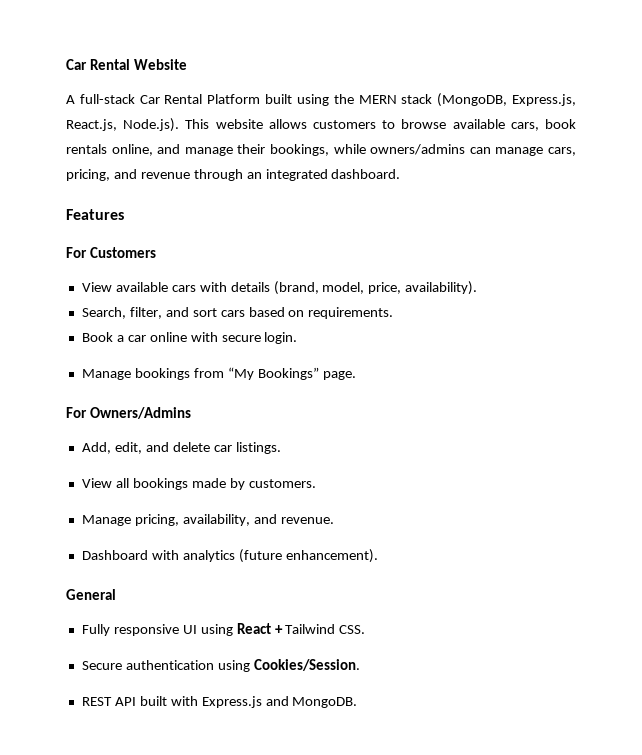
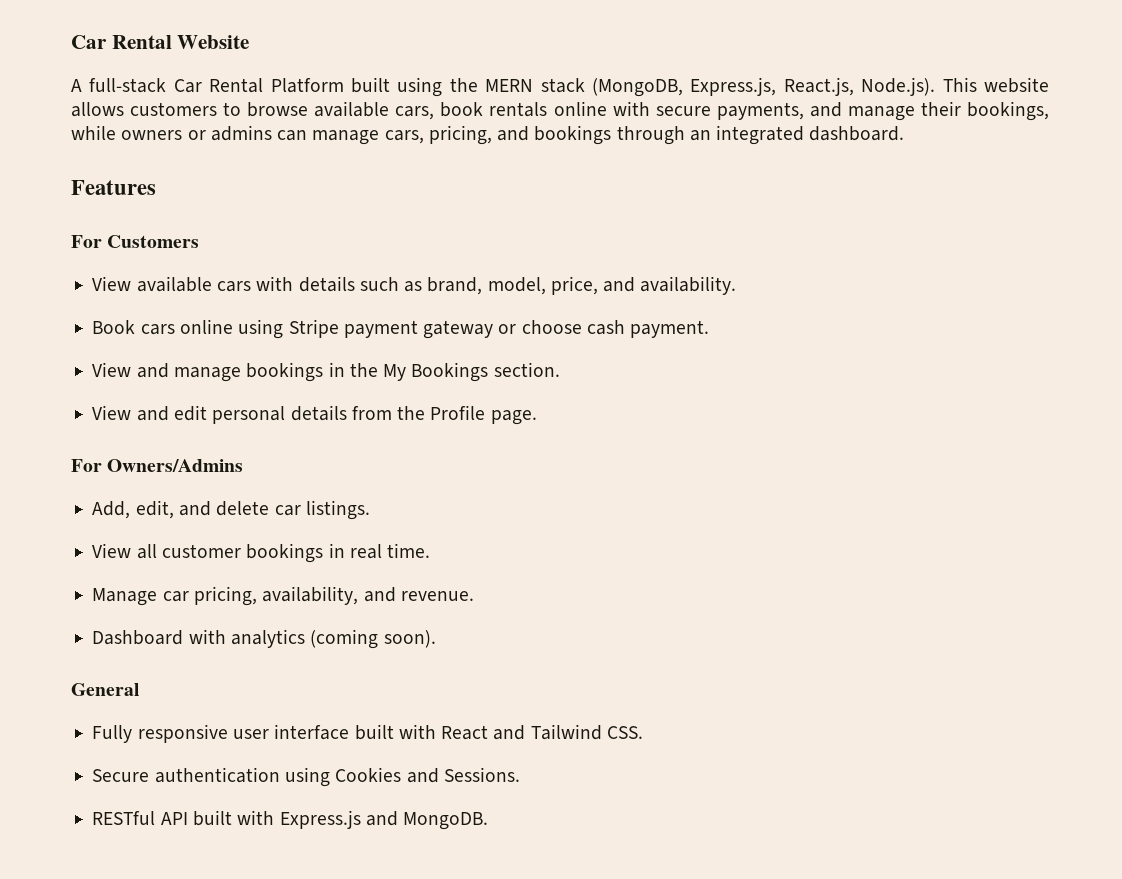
- A full-stack Car Rental Platform built using the MERN stack (MongoDB, Express.js, React.js, Node.js). This website allows customers to browse available cars, book rentals online, and manage their bookings, while owners/admins can manage cars, pricing, and revenue through an integrated dashboard.
+ A full-stack Car Rental Platform built using the MERN stack (MongoDB, Express.js, React.js, Node.js). This website allows customers to browse available cars, book rentals online with secure payments, and manage their bookings, while owners or admins can manage cars, pricing, and bookings through an integrated dashboard.
- View available cars with details (brand, model, price, availability).
- Search, filter, and sort cars based on requirements.
- Book a car online with secure login.
- Manage bookings from “My Bookings” page.
+ View available cars with details such as brand, model, price, and availability.
+ Book cars online using Stripe payment gateway or choose cash payment.
+ View and manage bookings in the My Bookings section.
+ View and edit personal details from the Profile page.
- View all bookings made by customers.
- Manage pricing, availability, and revenue.
+ View all customer bookings in real time.
+ Manage car pricing, availability, and revenue.
- Dashboard with analytics (future enhancement).
+ Dashboard with analytics (coming soon).
- Fully responsive UI using React + Tailwind CSS.
+ Fully responsive user interface built with React and Tailwind CSS.
- Secure authentication using Cookies/Session.
- REST API built with Express.js and MongoDB.
+ Secure authentication using Cookies and Sessions.
+ RESTful API built with Express.js and MongoDB.

